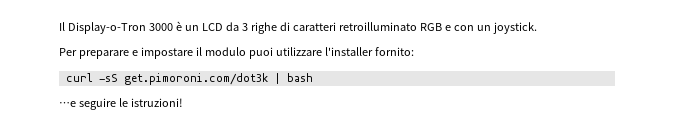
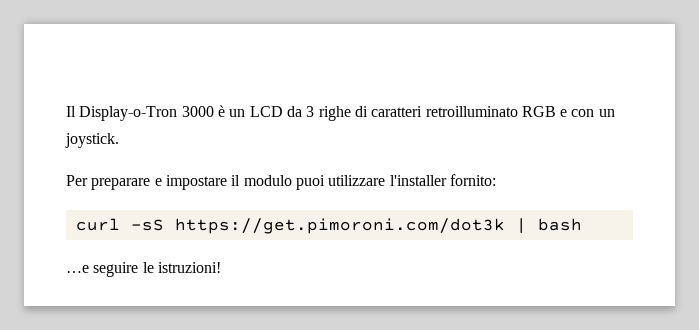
- curl -sS get.pimoroni.com/dot3k | bash
+ curl -sS https://get.pimoroni.com/dot3k | bash

